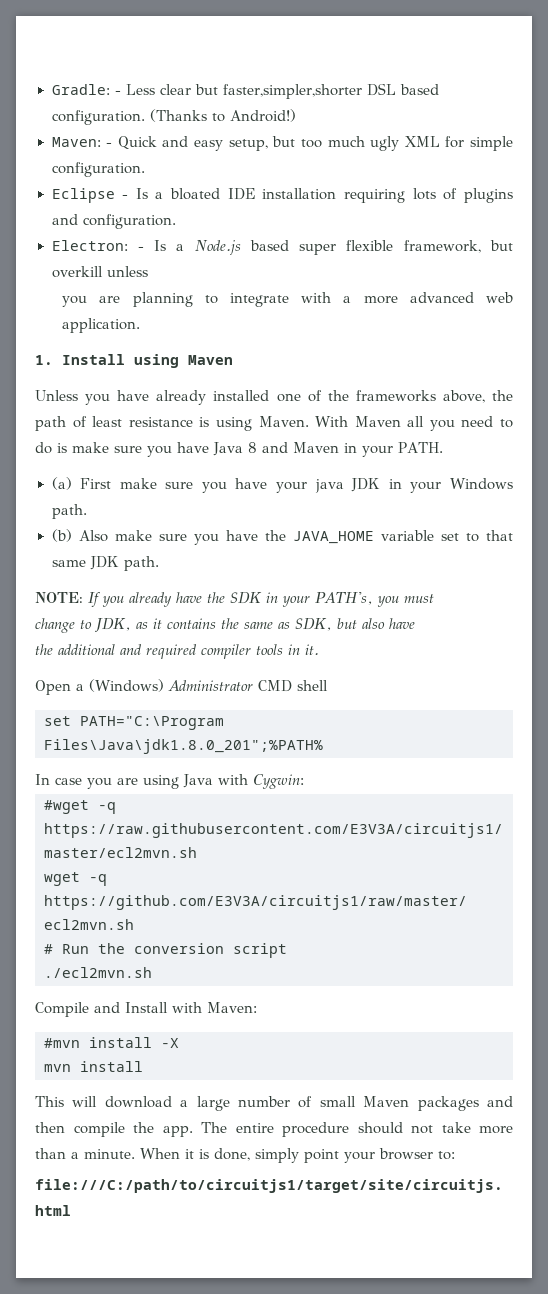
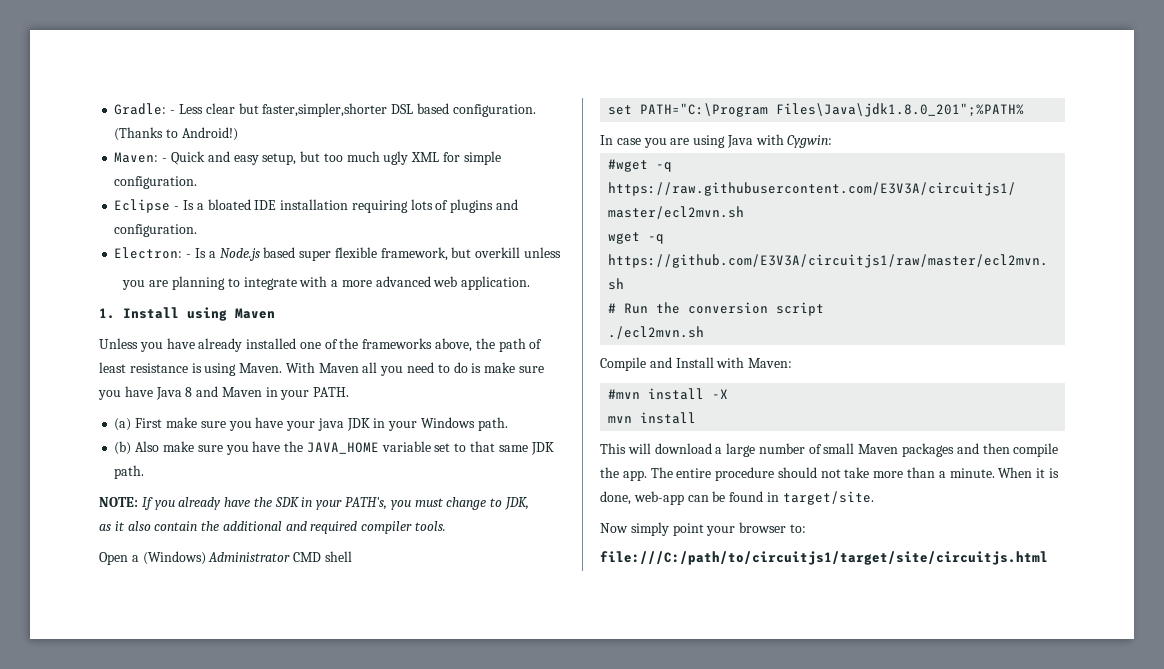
- NOTE: If you already have the SDK in your PATH's, you must
- change to JDK, as it contains the same as SDK, but also have
- the additional and required compiler tools in it.
+ NOTE: If you already have the SDK in your PATH's, you must change to JDK,
+ as it also contain the additional and required compiler tools.
- When it is done, simply point your browser to:
+ When it is done, web-app can be found in target/site.
+ Now simply point your browser to:

